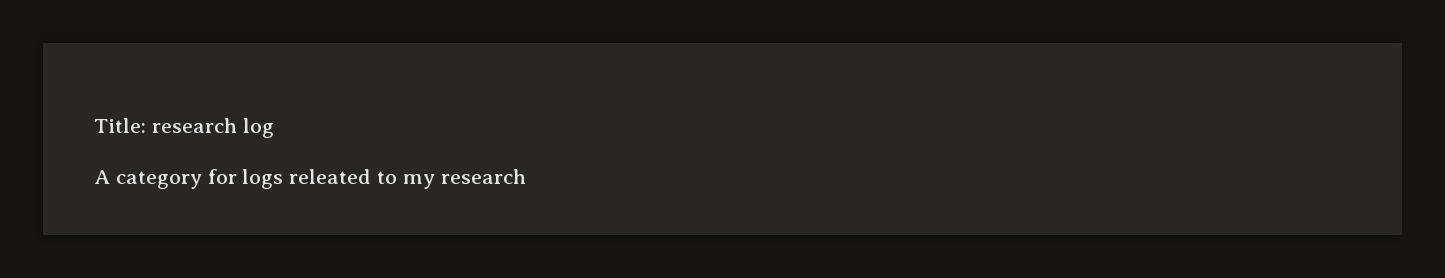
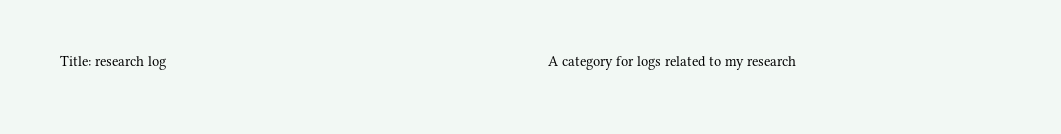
- A category for logs releated to my research
+ A category for logs related to my research

